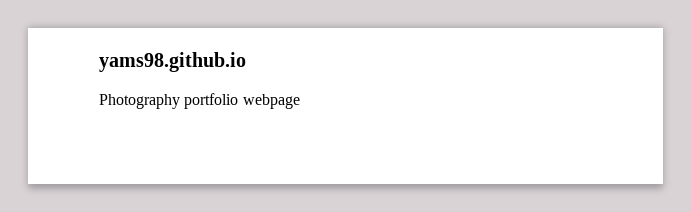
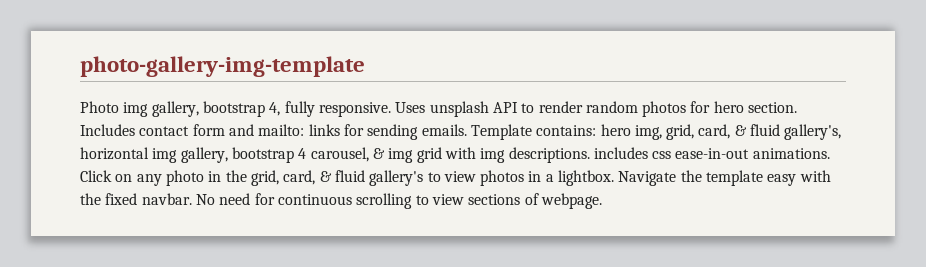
- yams98.github.io
- Photography portfolio webpage
+ photo-gallery-img-template
+ Photo img gallery, bootstrap 4, fully responsive. Uses unsplash API to render random photos for hero section. Includes contact form and mailto: links for sending emails. Template contains: hero img, grid, card, & fluid gallery's, horizontal img gallery, bootstrap 4 carousel, & img grid with img descriptions. includes css ease-in-out animations. Click on any photo in the grid, card, & fluid gallery's to view photos in a lightbox. Navigate the template easy with the fixed navbar. No need for continuous scrolling to view sections of webpage.

